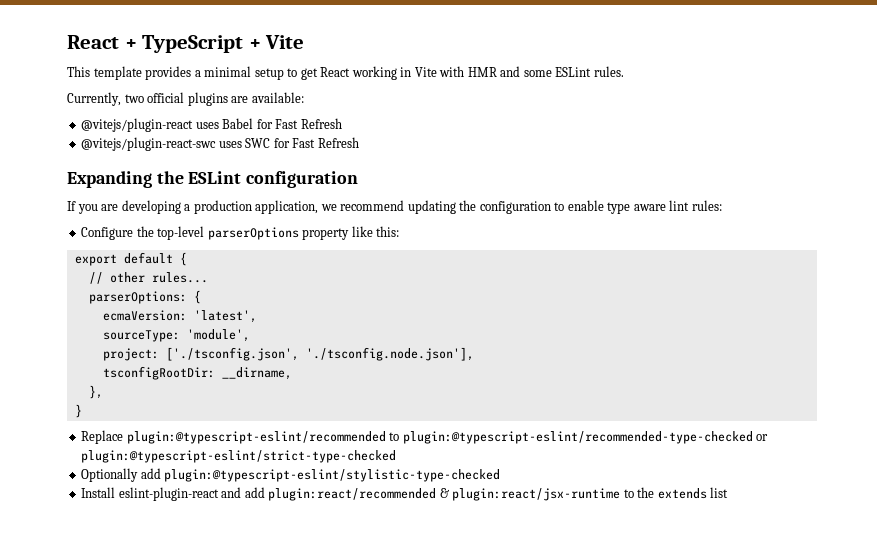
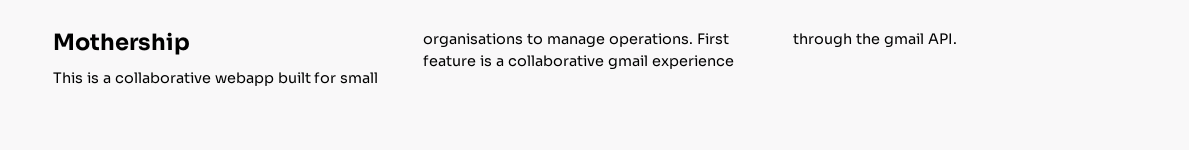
- React + TypeScript + Vite
- This template provides a minimal setup to get React working in Vite with HMR and some ESLint rules.
- Currently, two official plugins are available:
- @vitejs/plugin-react uses Babel for Fast Refresh
- @vitejs/plugin-react-swc uses SWC for Fast Refresh
- Expanding the ESLint configuration
- If you are developing a production application, we recommend updating the configuration to enable type aware lint rules:
- Configure the top-level parserOptions property like this:
- export default {
- // other rules...
- parserOptions: {
- ecmaVersion: 'latest',
- sourceType: 'module',
- project: ['./tsconfig.json', './tsconfig.node.json'],
- tsconfigRootDir: __dirname,
- },
- }
- Replace plugin:@typescript-eslint/recommended to plugin:@typescript-eslint/recommended-type-checked or plugin:@typescript-eslint/strict-type-checked
- Optionally add plugin:@typescript-eslint/stylistic-type-checked
- Install eslint-plugin-react and add plugin:react/recommended & plugin:react/jsx-runtime to the extends list
+ Mothership
+ This is a collaborative webapp built for small organisations to manage operations. First feature is a collaborative gmail experience through the gmail API.

